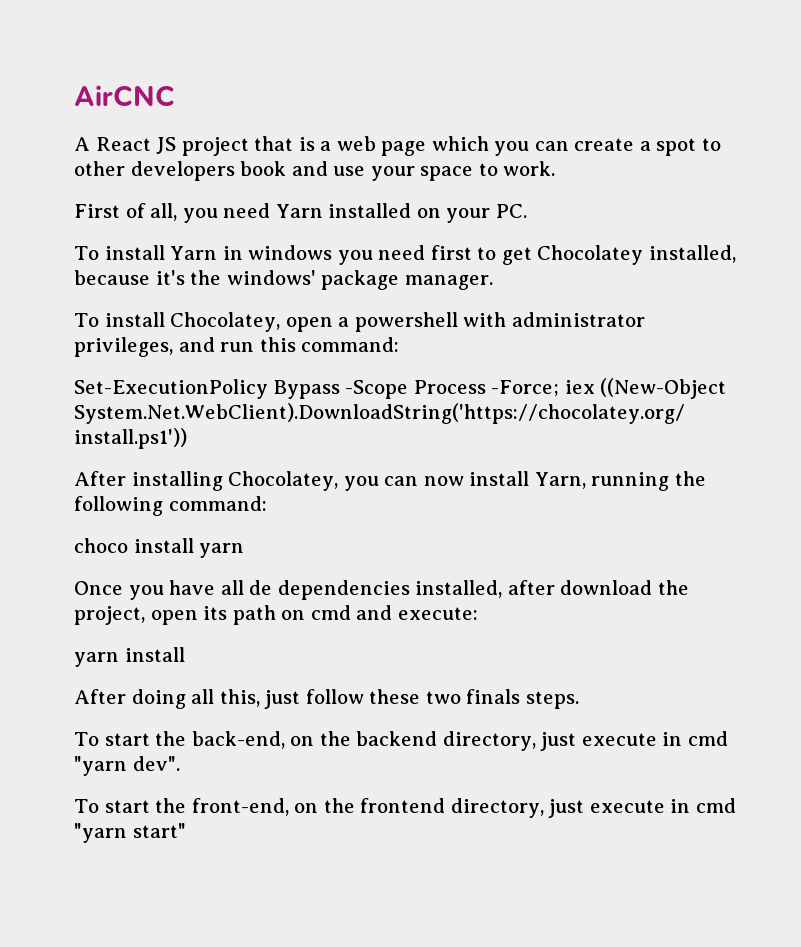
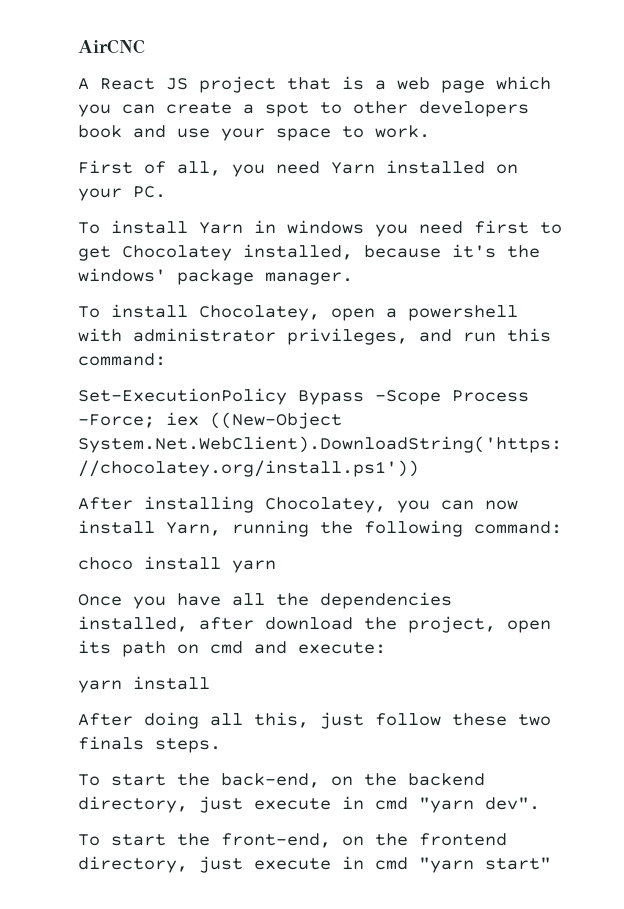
- Once you have all de dependencies installed, after download the project, open its path on cmd and execute:
+ Once you have all the dependencies installed, after download the project, open its path on cmd and execute:

